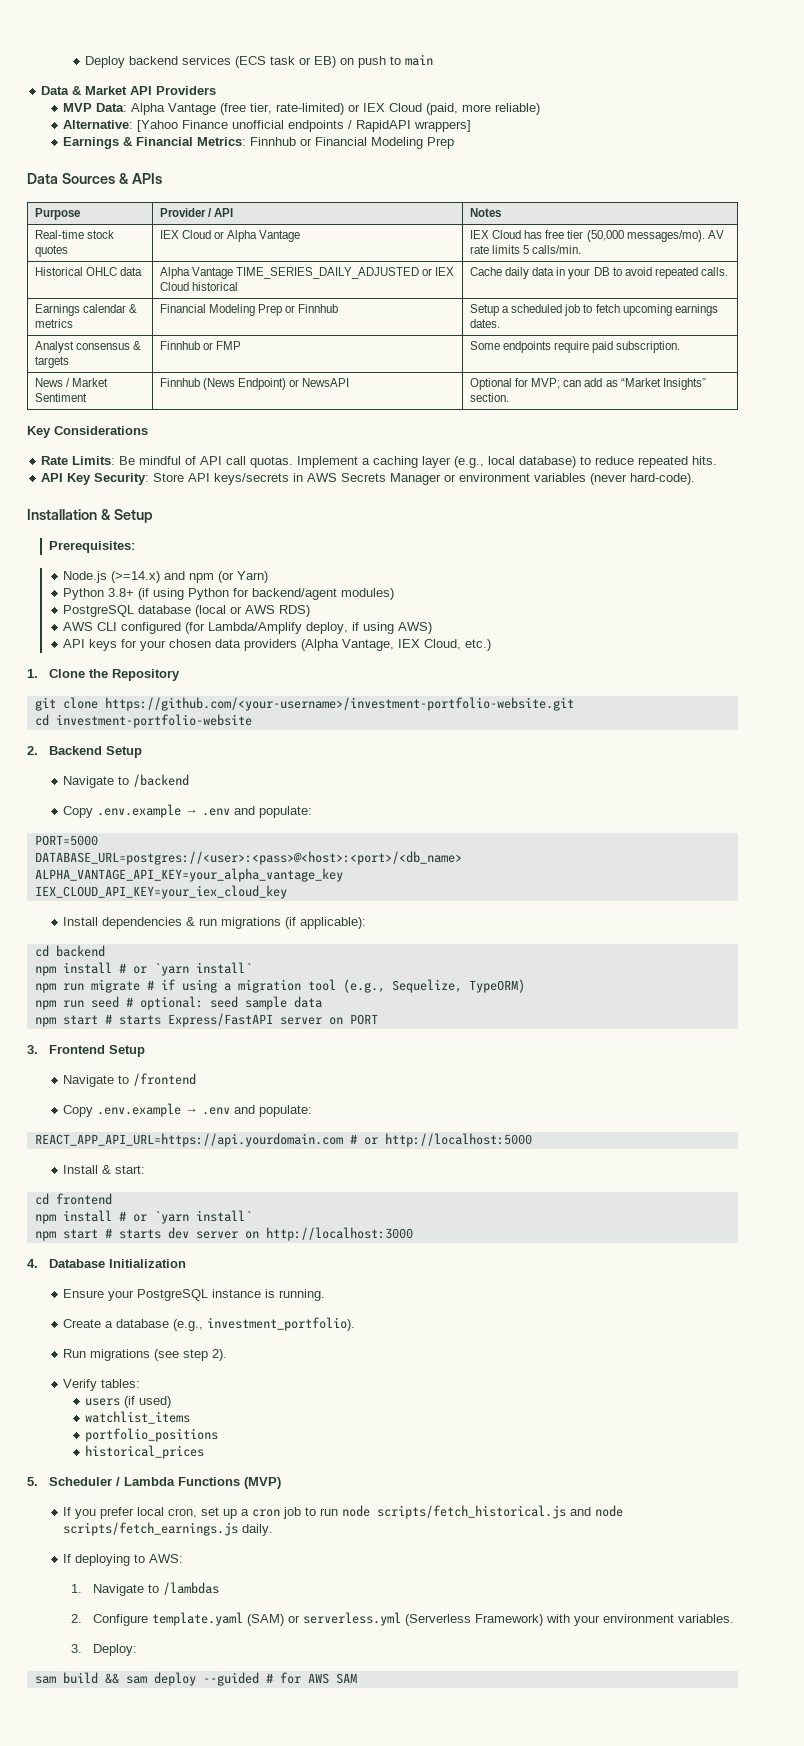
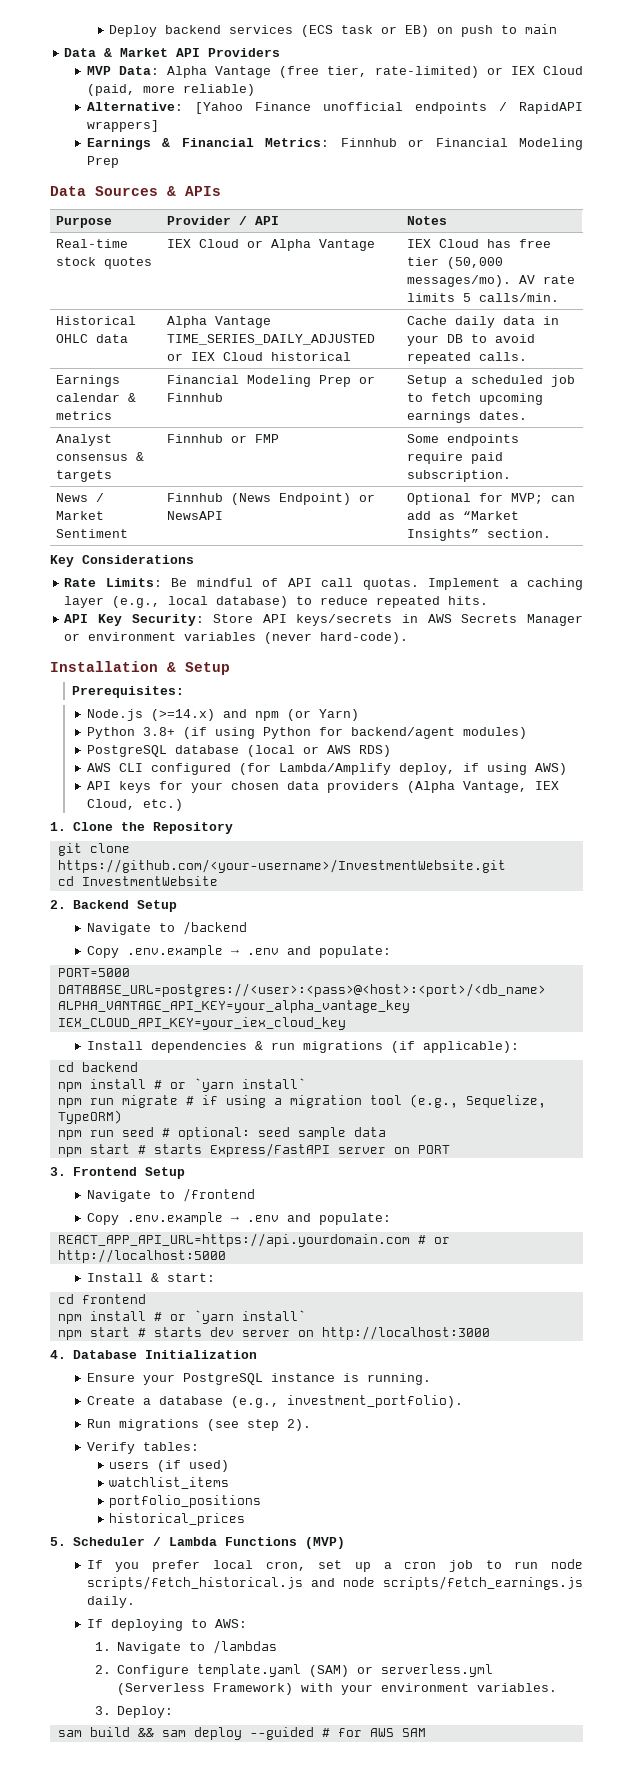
- git clone https://github.com/<your-username>/investment-portfolio-website.git
- cd investment-portfolio-website
+ git clone https://github.com/<your-username>/InvestmentWebsite.git
+ cd InvestmentWebsite

